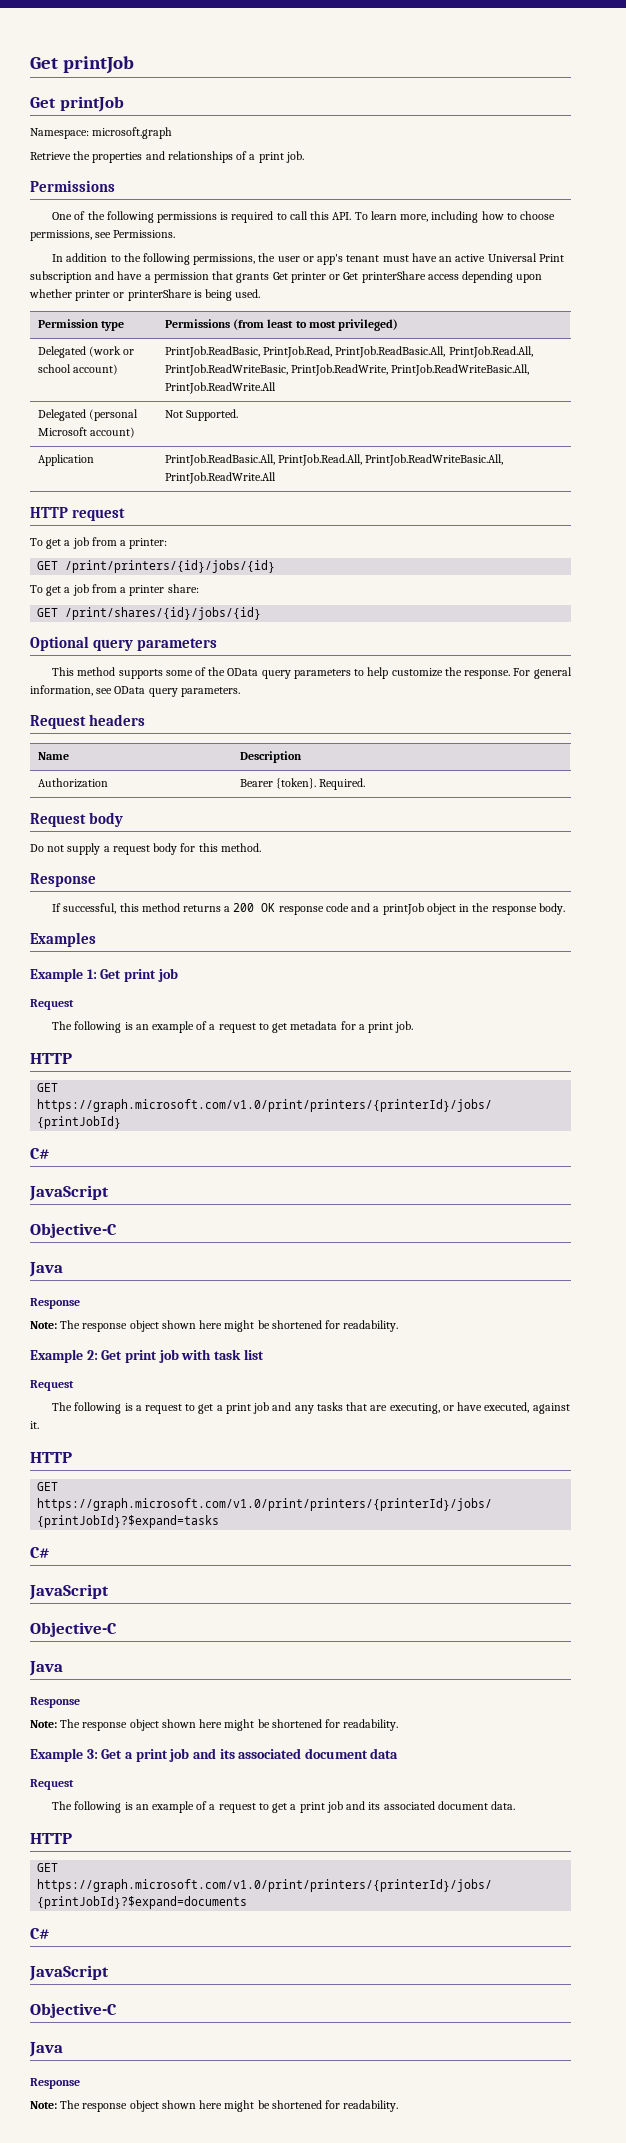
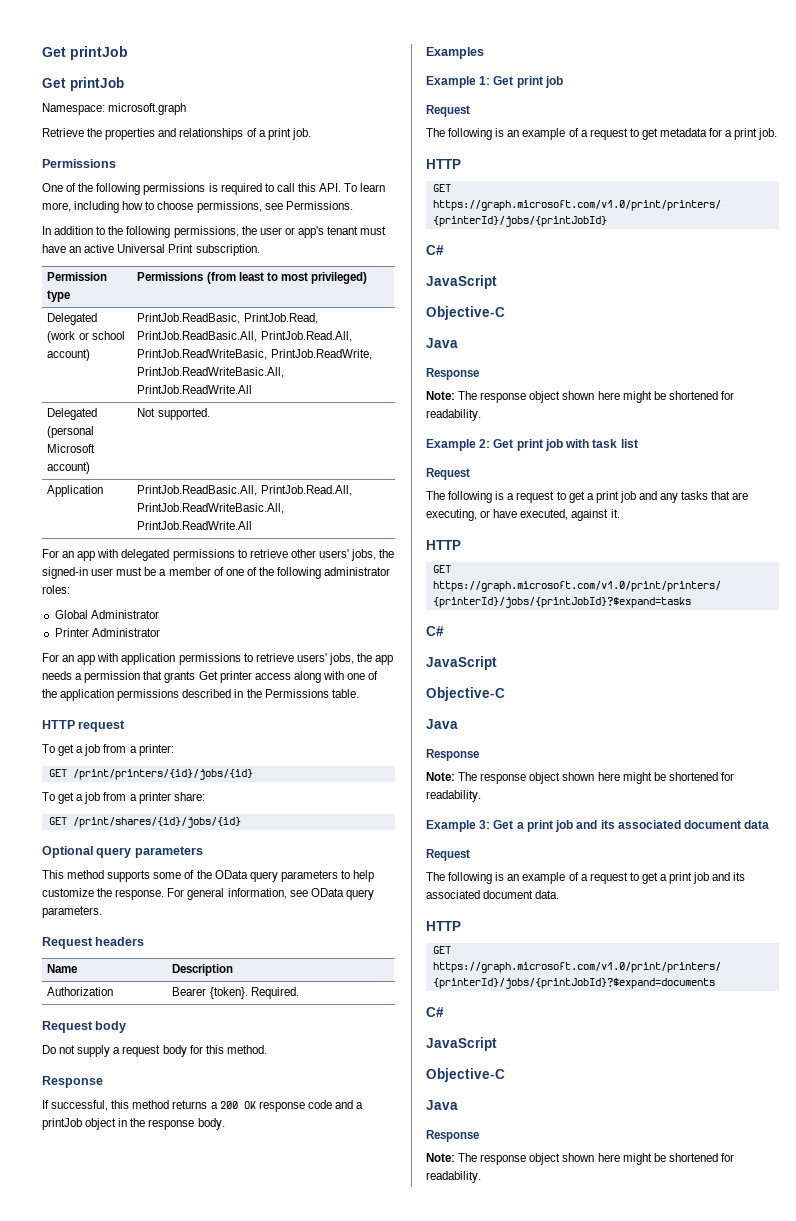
- In addition to the following permissions, the user or app's tenant must have an active Universal Print subscription and have a permission that grants Get printer or Get printerShare access depending upon whether printer or printerShare is being used.
+ In addition to the following permissions, the user or app's tenant must have an active Universal Print subscription.
- Delegated (personal Microsoft account) | Not Supported.
+ Delegated (personal Microsoft account) | Not supported.
+ For an app with delegated permissions to retrieve other users' jobs, the signed-in user must be a member of one of the following administrator roles:
+ Global Administrator
+ Printer Administrator
+ For an app with application permissions to retrieve users' jobs, the app needs a permission that grants Get printer access along with one of the application permissions described in the Permissions table.

